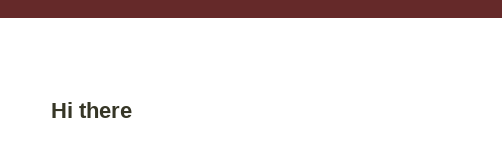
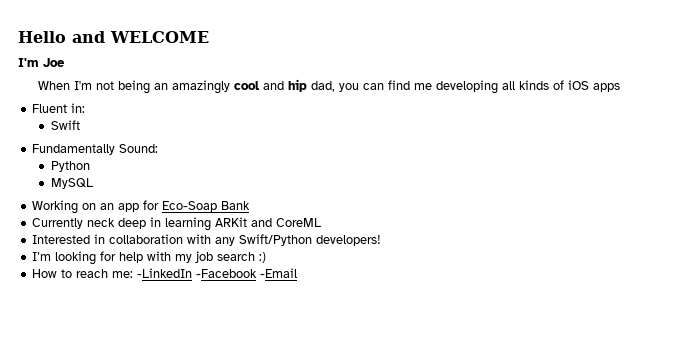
- Hi there
+ Hello and WELCOME
+ I'm Joe
+ When I'm not being an amazingly cool and hip dad, you can find me developing all kinds of iOS apps
+ Fluent in:
+ Swift
+ Fundamentally Sound:
+ Python
+ MySQL
+ Working on an app for Eco-Soap Bank
+ Currently neck deep in learning ARKit and CoreML
+ Interested in collaboration with any Swift/Python developers!
+ I’m looking for help with my job search :)
+ How to reach me: -LinkedIn -Facebook -Email

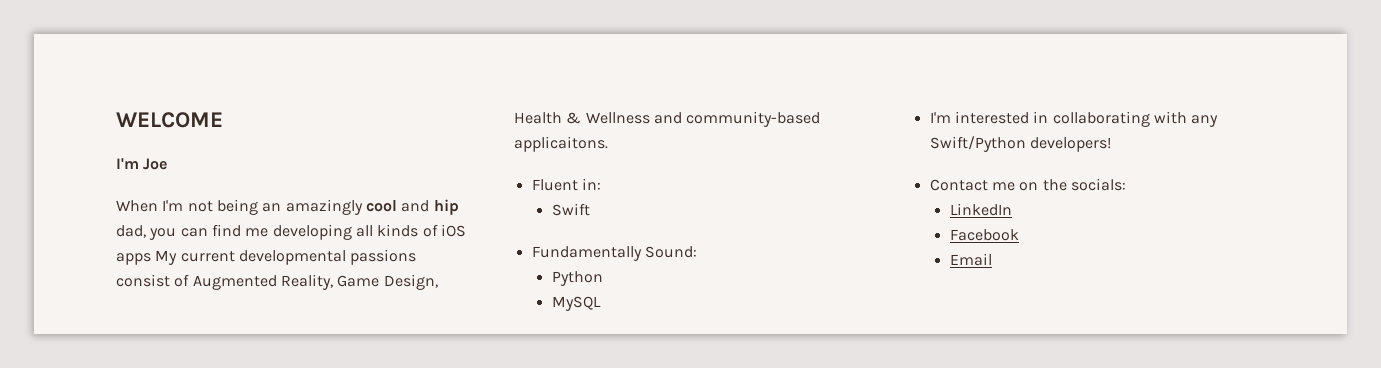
- Hello and WELCOME
+ WELCOME
- When I'm not being an amazingly cool and hip dad, you can find me developing all kinds of iOS apps
+ When I'm not being an amazingly cool and hip dad, you can find me developing all kinds of iOS apps My current developmental passions consist of Augmented Reality, Game Design, Health & Wellness and community-based applicaitons.
- Working on an app for Eco-Soap Bank
- Currently neck deep in learning ARKit and CoreML
- Interested in collaboration with any Swift/Python developers!
- I’m looking for help with my job search :)
- How to reach me: -LinkedIn -Facebook -Email
+ I'm interested in collaborating with any Swift/Python developers!
+ Contact me on the socials:
+ LinkedIn
+ Facebook
+ Email

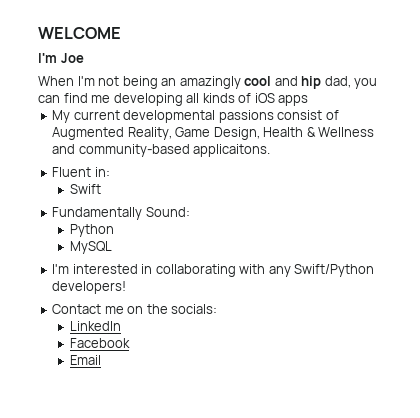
- When I'm not being an amazingly cool and hip dad, you can find me developing all kinds of iOS apps My current developmental passions consist of Augmented Reality, Game Design, Health & Wellness and community-based applicaitons.
+ When I'm not being an amazingly cool and hip dad, you can find me developing all kinds of iOS apps
+ My current developmental passions consist of Augmented Reality, Game Design, Health & Wellness and community-based applicaitons.

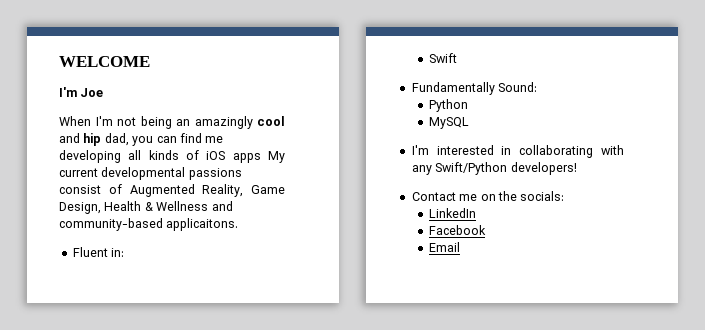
- When I'm not being an amazingly cool and hip dad, you can find me developing all kinds of iOS apps
- My current developmental passions consist of Augmented Reality, Game Design, Health & Wellness and community-based applicaitons.
+ When I'm not being an amazingly cool and hip dad, you can find me developing all kinds of iOS apps My current developmental passions consist of Augmented Reality, Game Design, Health & Wellness and community-based applicaitons.

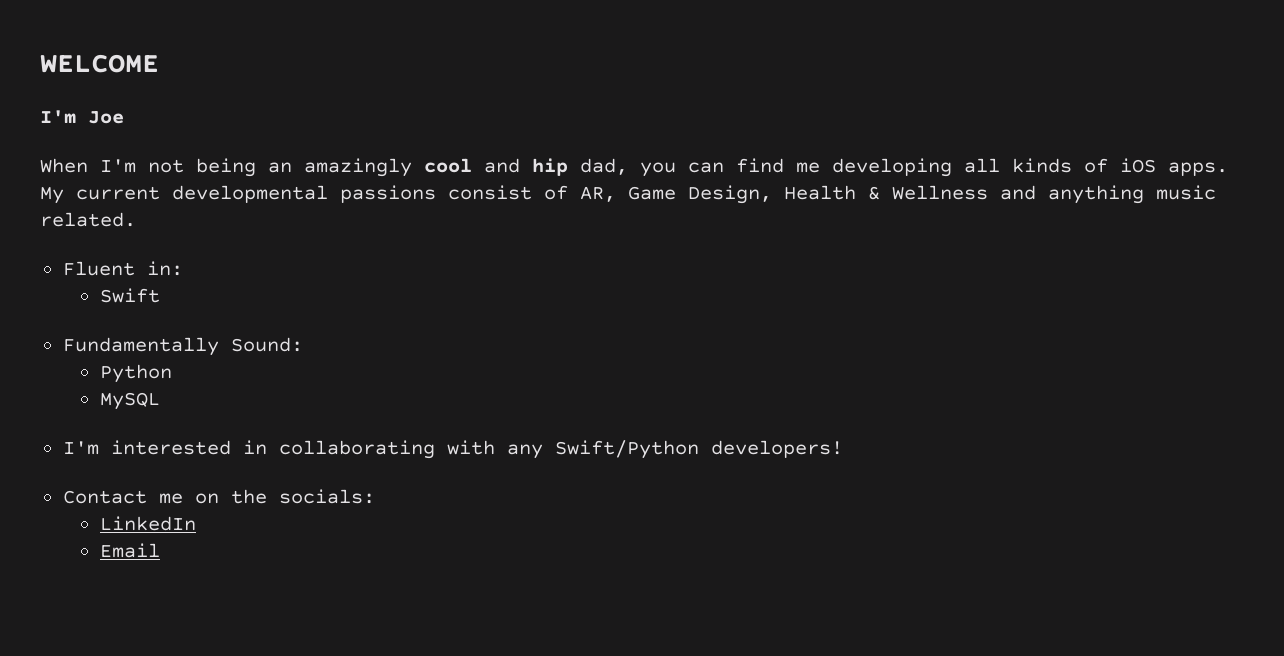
- When I'm not being an amazingly cool and hip dad, you can find me developing all kinds of iOS apps My current developmental passions consist of Augmented Reality, Game Design, Health & Wellness and community-based applicaitons.
+ When I'm not being an amazingly cool and hip dad, you can find me developing all kinds of iOS apps. My current developmental passions consist of AR, Game Design, Health & Wellness and anything music related.
- Facebook

